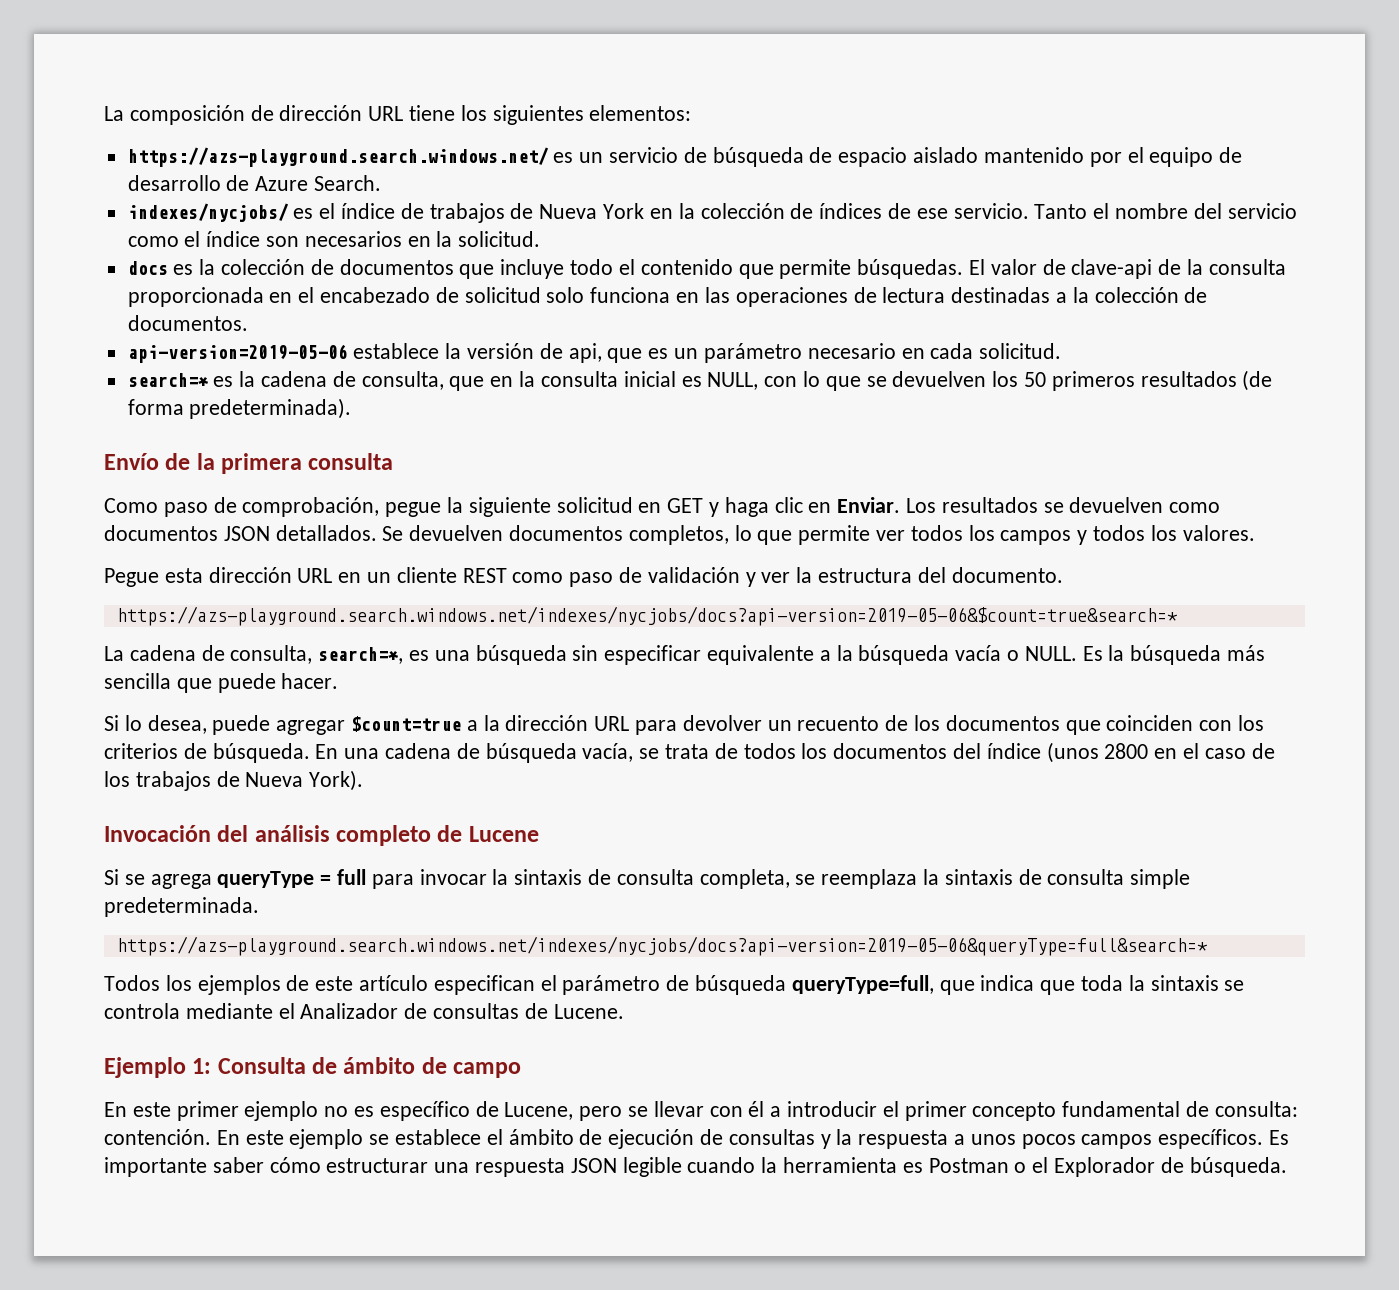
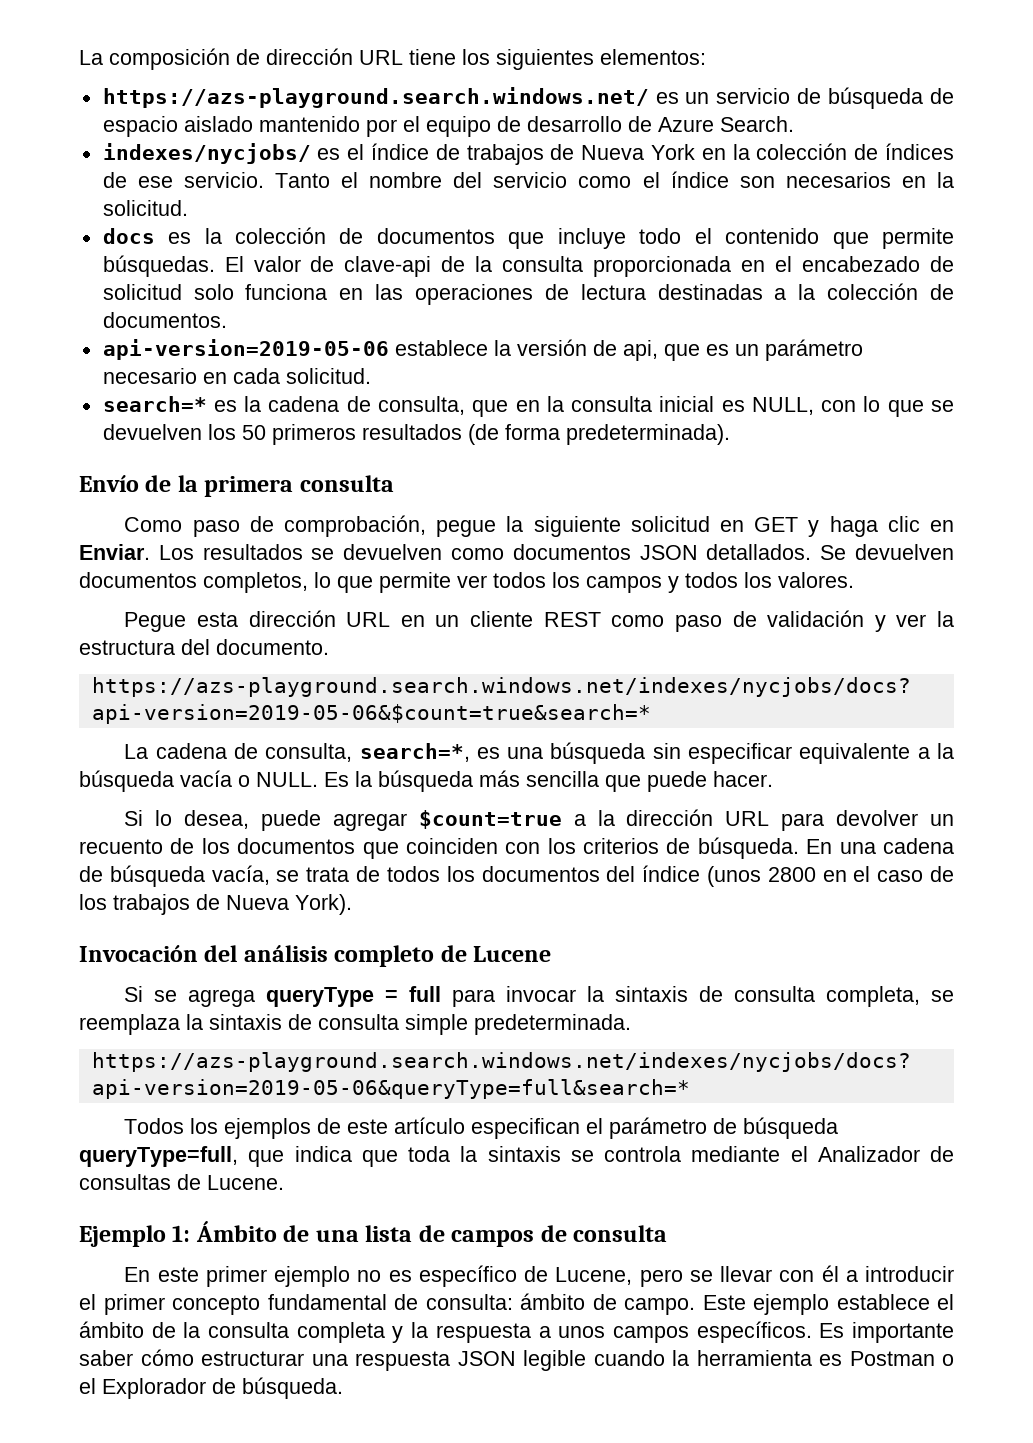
- Ejemplo 1: Consulta de ámbito de campo
+ Ejemplo 1: Ámbito de una lista de campos de consulta
- En este primer ejemplo no es específico de Lucene, pero se llevar con él a introducir el primer concepto fundamental de consulta: contención. En este ejemplo se establece el ámbito de ejecución de consultas y la respuesta a unos pocos campos específicos.
+ En este primer ejemplo no es específico de Lucene, pero se llevar con él a introducir el primer concepto fundamental de consulta: ámbito de campo. Este ejemplo establece el ámbito de la consulta completa y la respuesta a unos campos específicos.

